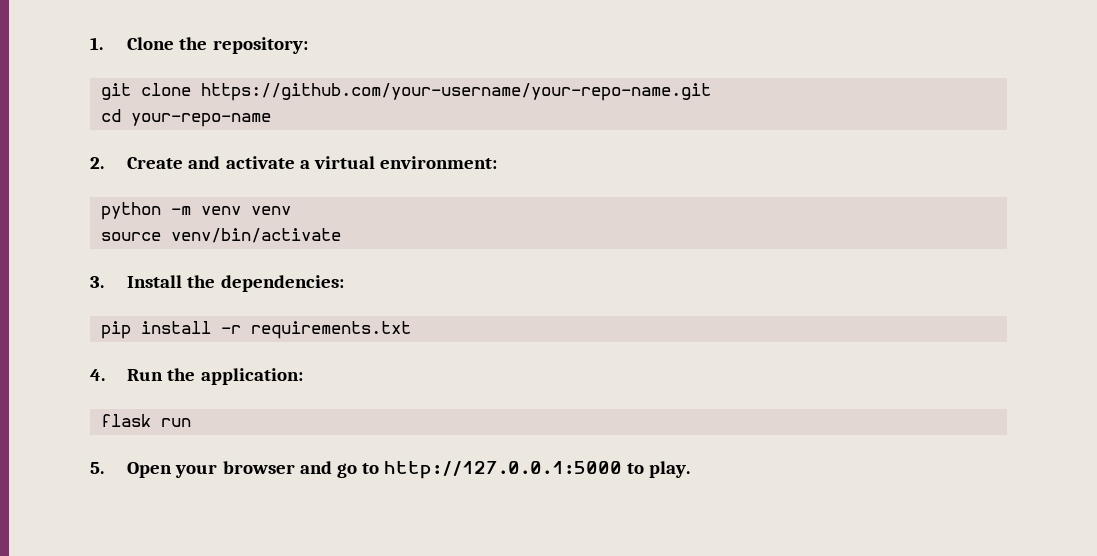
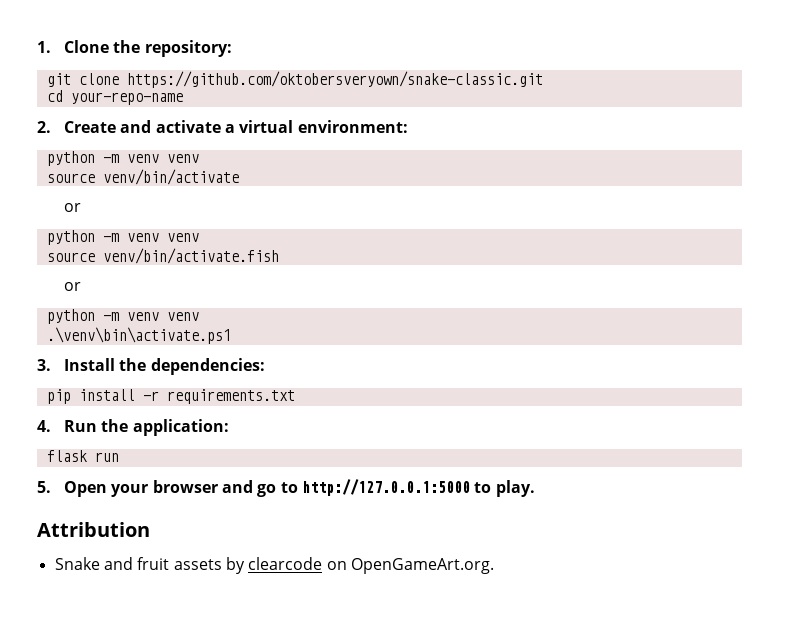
- git clone https://github.com/your-username/your-repo-name.git
+ git clone https://github.com/oktobersveryown/snake-classic.git
  source venv/bin/activate
+ or
+ python -m venv venv
+ source venv/bin/activate.fish
+ or
+ python -m venv venv
+ .\venv\bin\activate.ps1
+ Attribution
+ Snake and fruit assets by clearcode on OpenGameArt.org.

